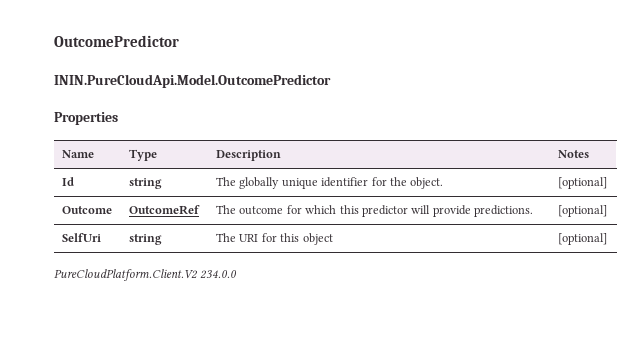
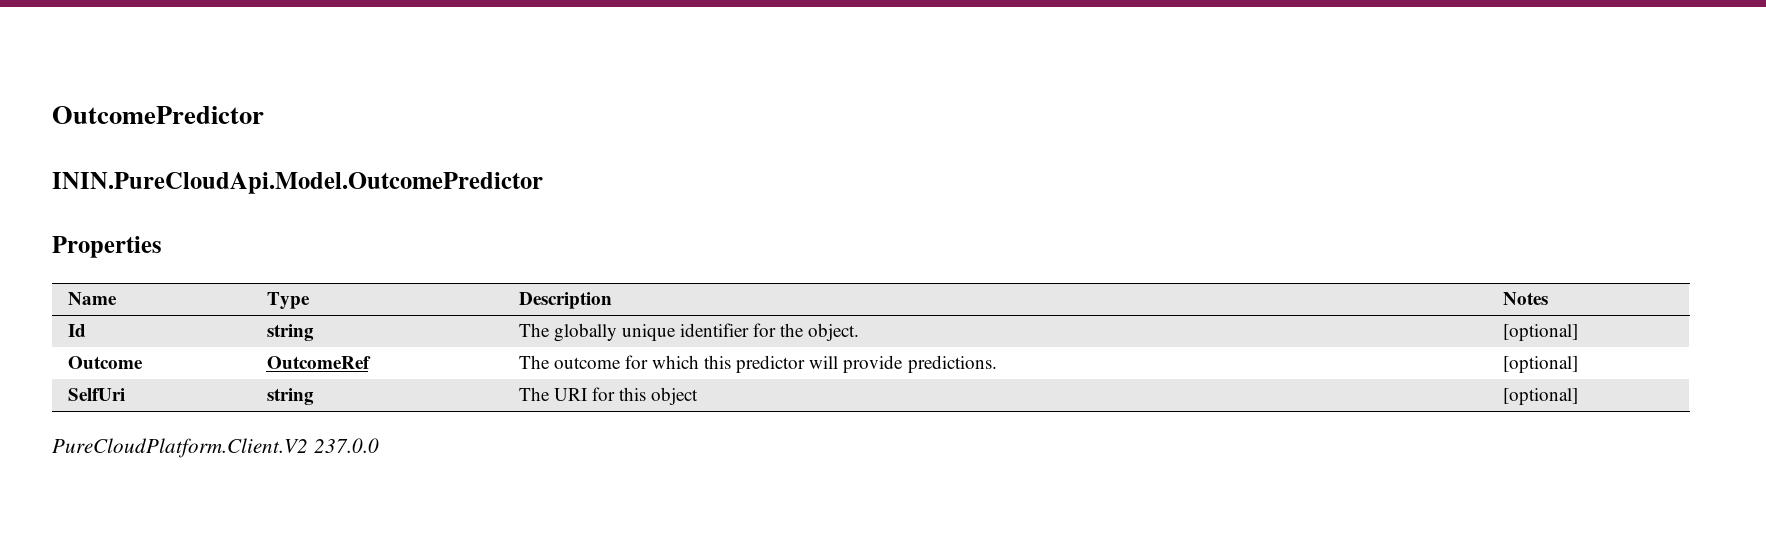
- PureCloudPlatform.Client.V2 234.0.0
+ PureCloudPlatform.Client.V2 237.0.0

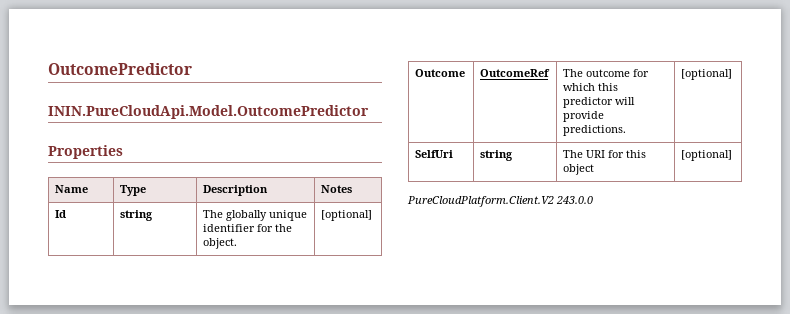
- PureCloudPlatform.Client.V2 237.0.0
+ PureCloudPlatform.Client.V2 243.0.0

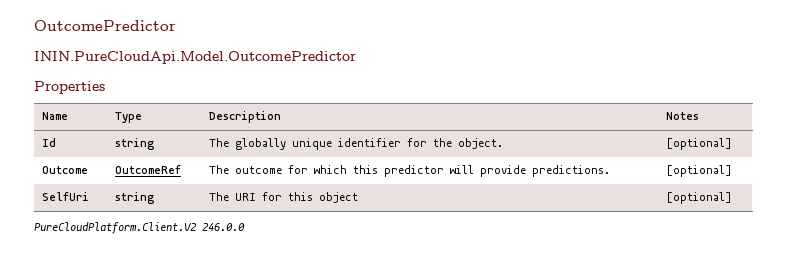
- PureCloudPlatform.Client.V2 243.0.0
+ PureCloudPlatform.Client.V2 246.0.0

